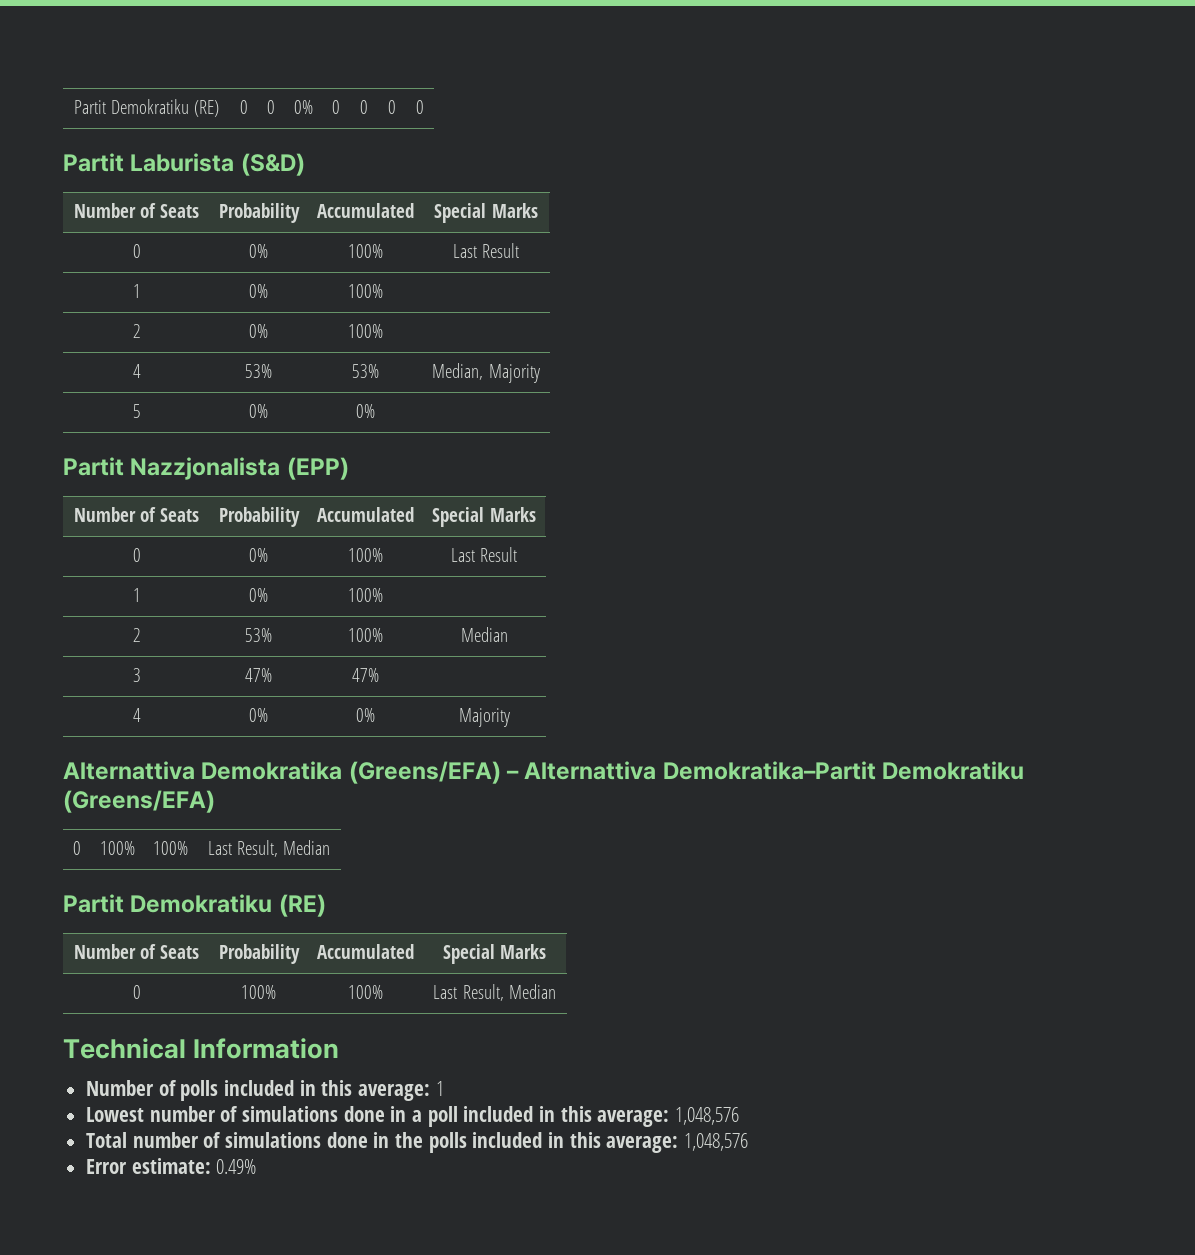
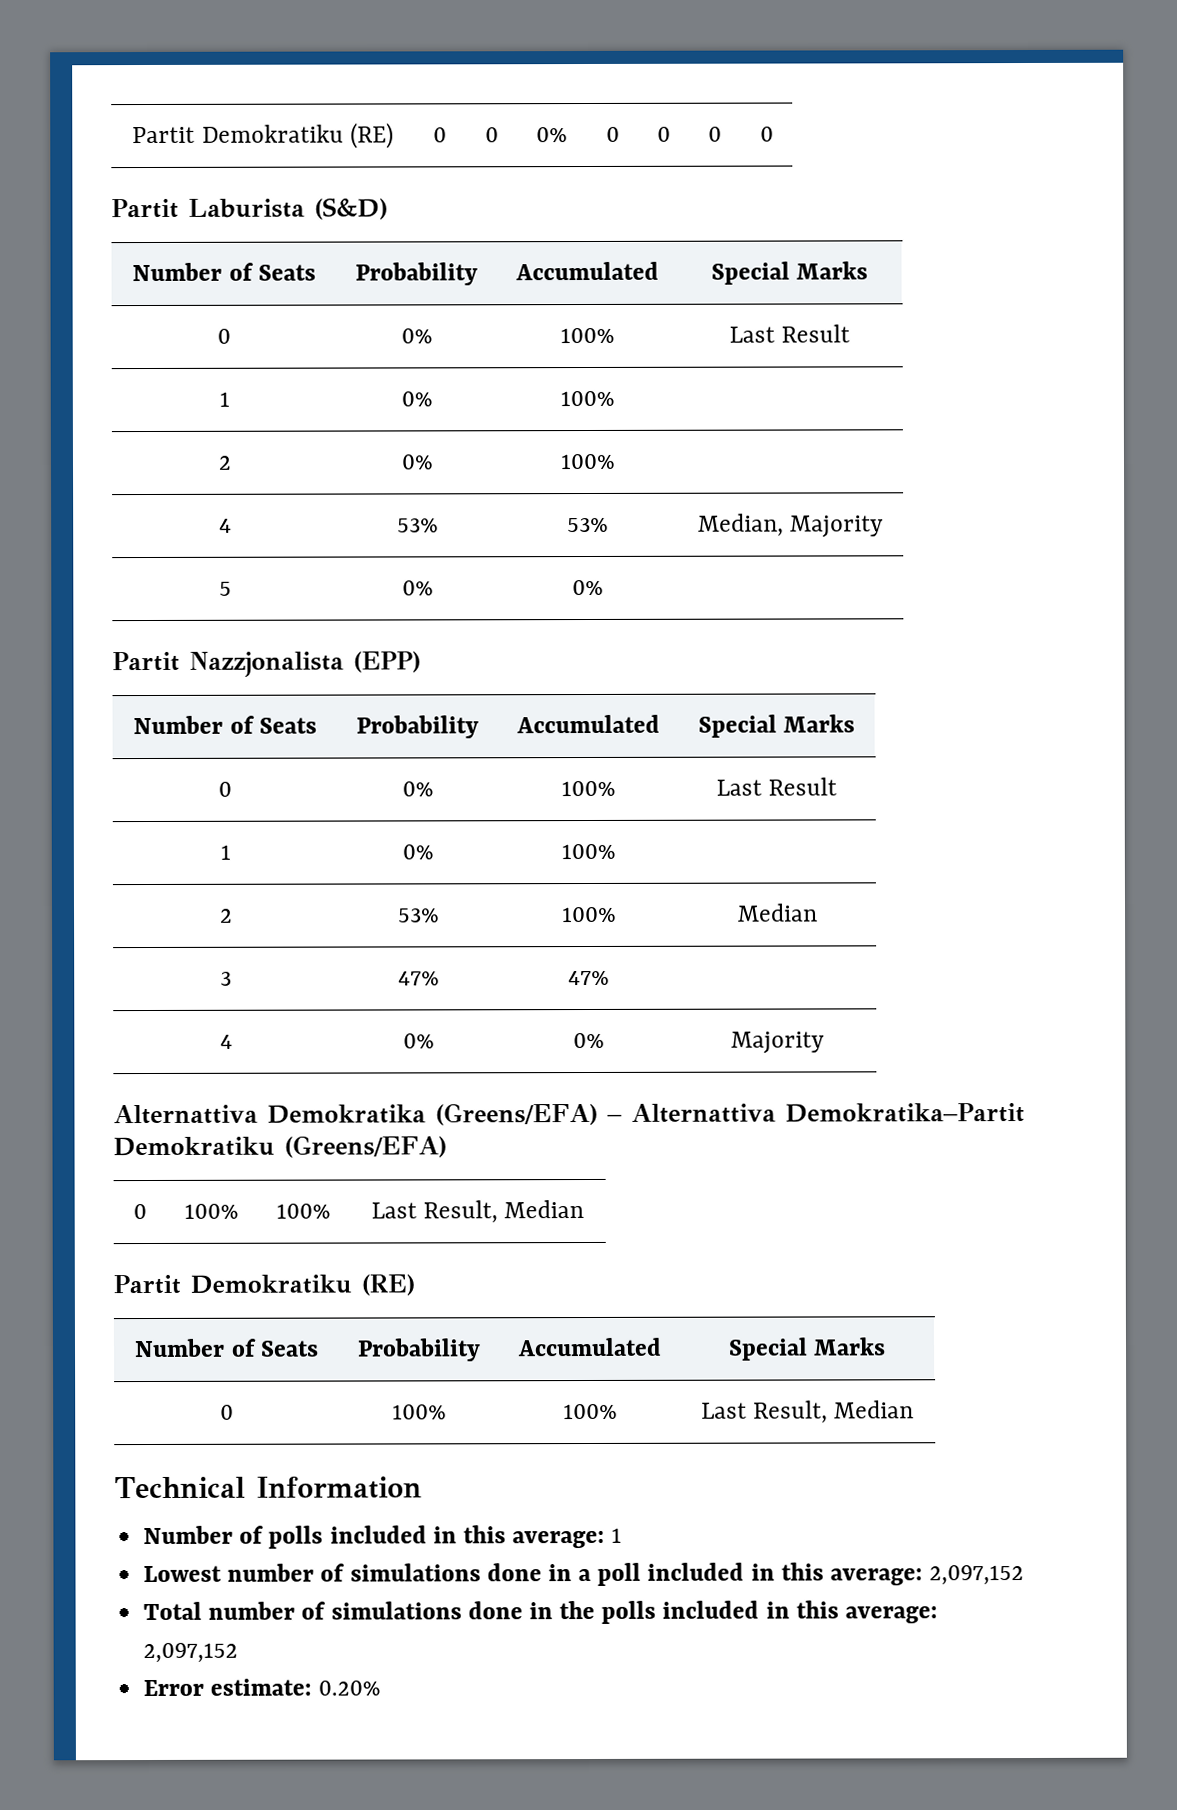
- Lowest number of simulations done in a poll included in this average: 1,048,576
+ Lowest number of simulations done in a poll included in this average: 2,097,152
- Total number of simulations done in the polls included in this average: 1,048,576
+ Total number of simulations done in the polls included in this average: 2,097,152
- Error estimate: 0.49%
+ Error estimate: 0.20%

